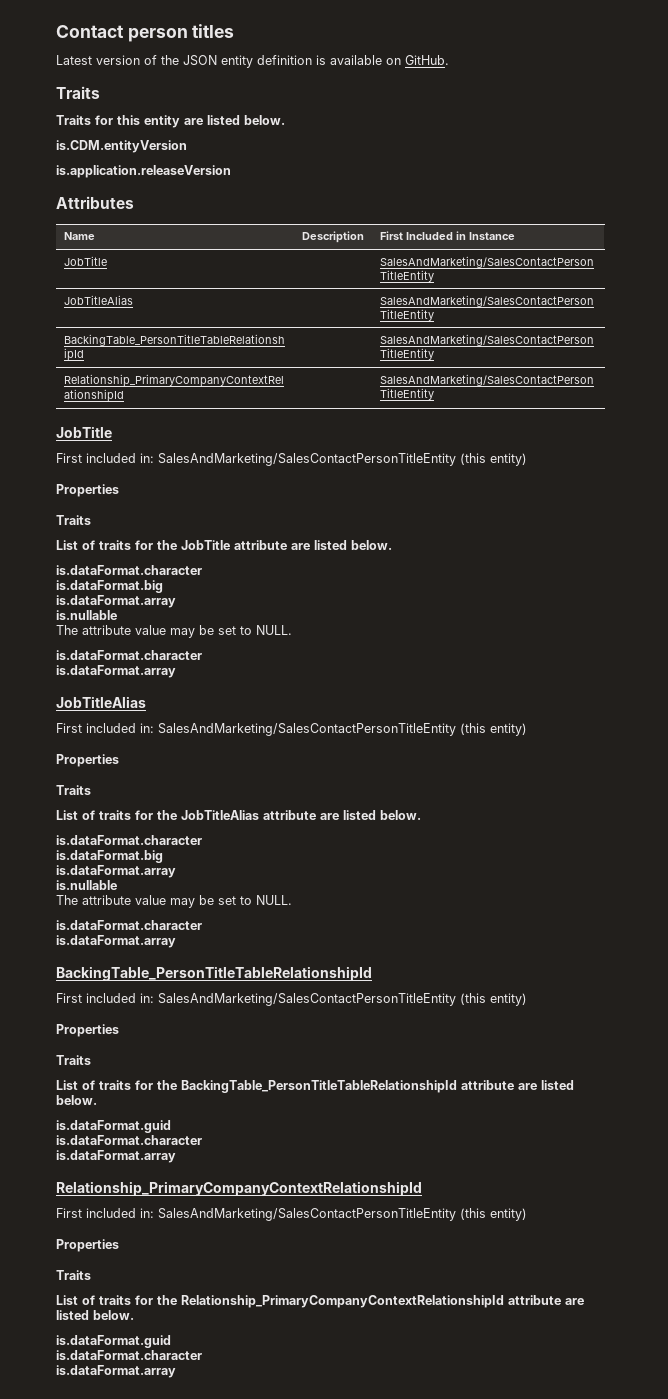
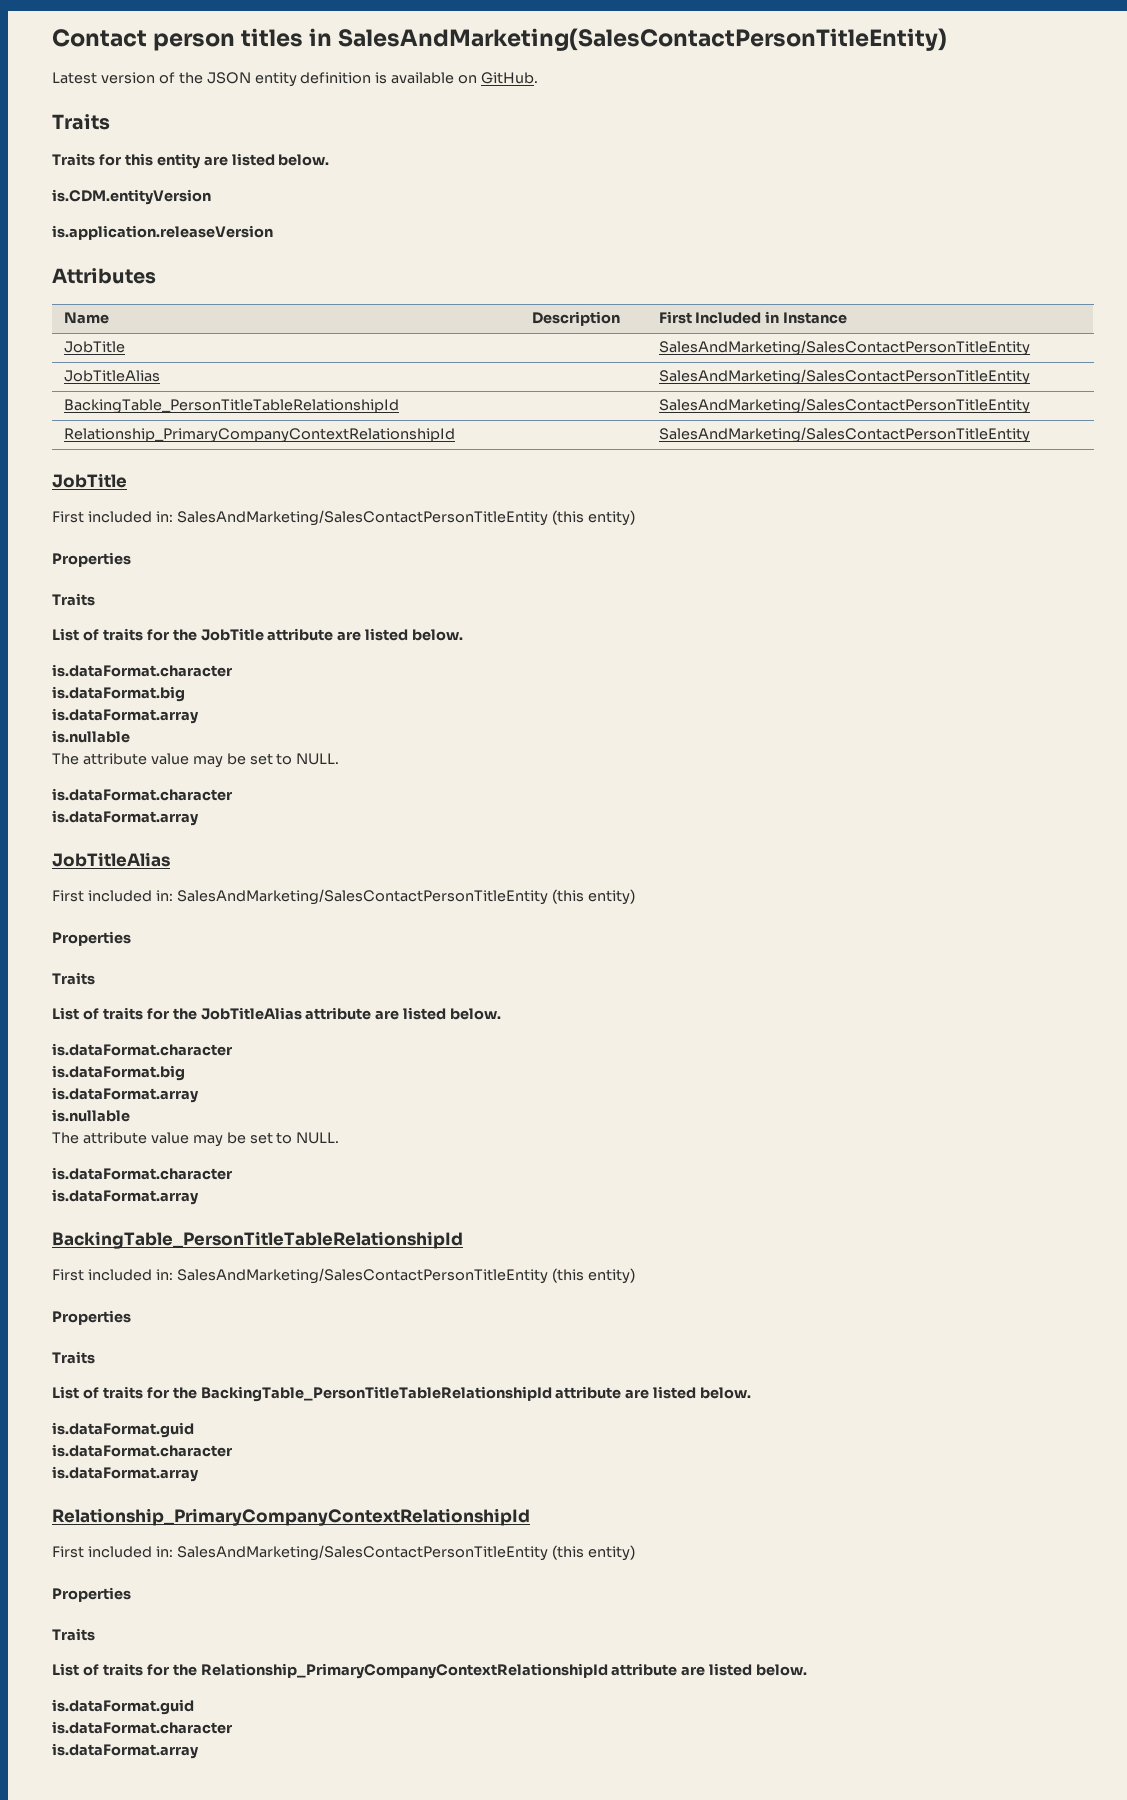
- Contact person titles
+ Contact person titles in SalesAndMarketing(SalesContactPersonTitleEntity)

